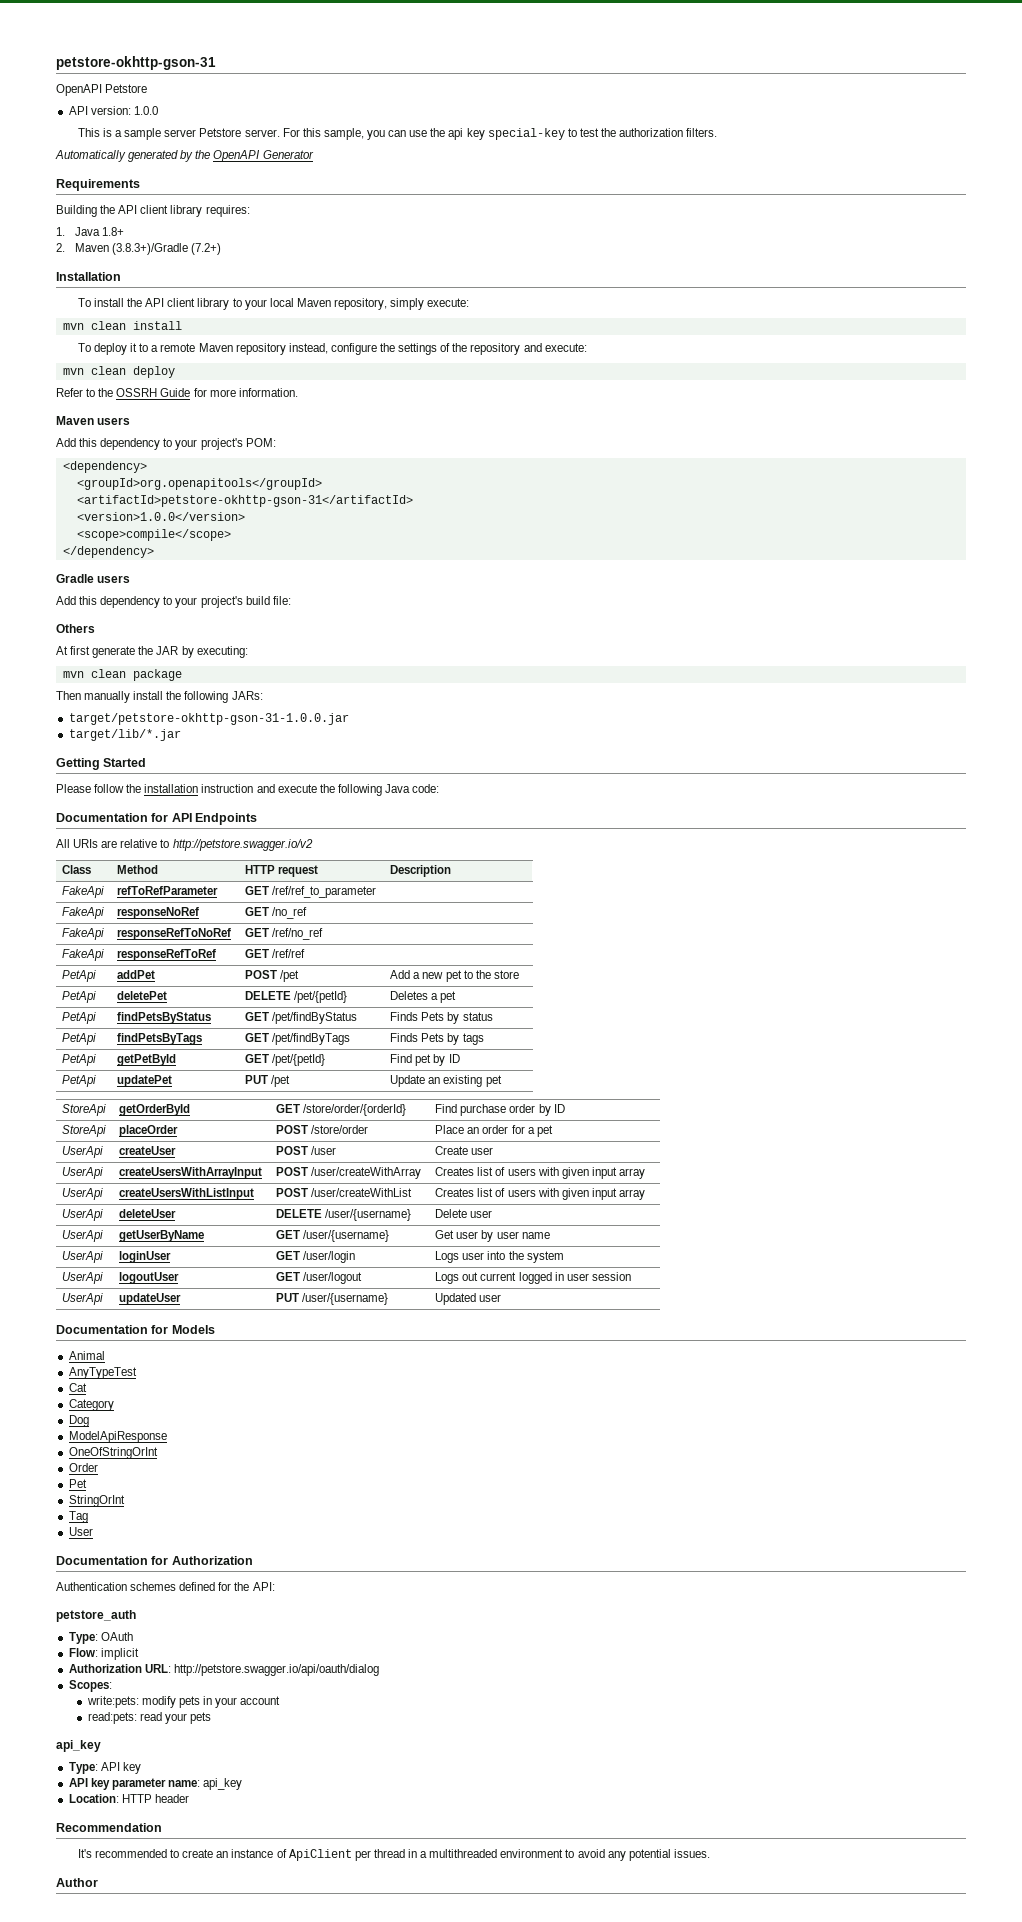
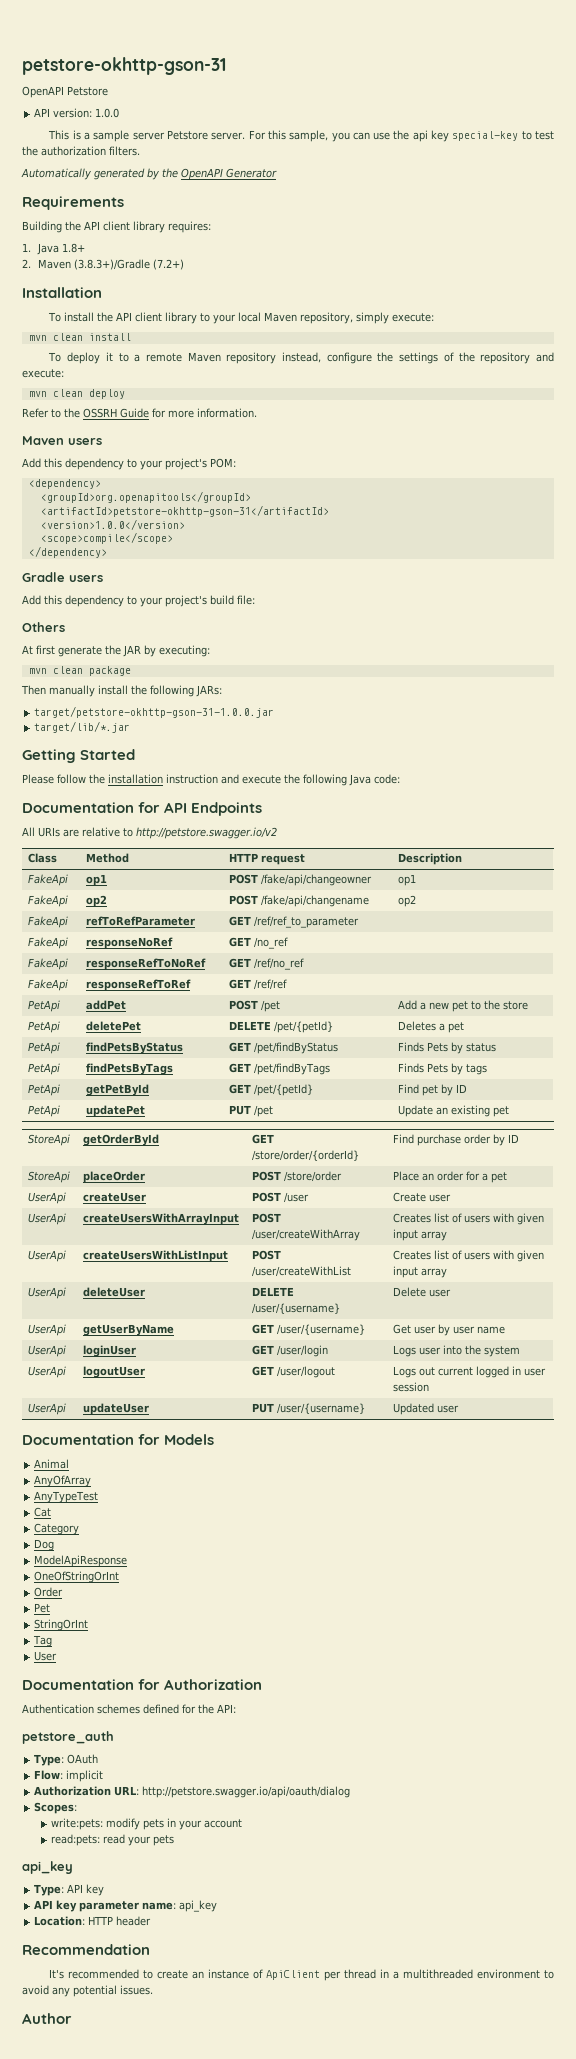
+ FakeApi | op1 | POST /fake/api/changeowner | op1
+ FakeApi | op2 | POST /fake/api/changename | op2
+ AnyOfArray

